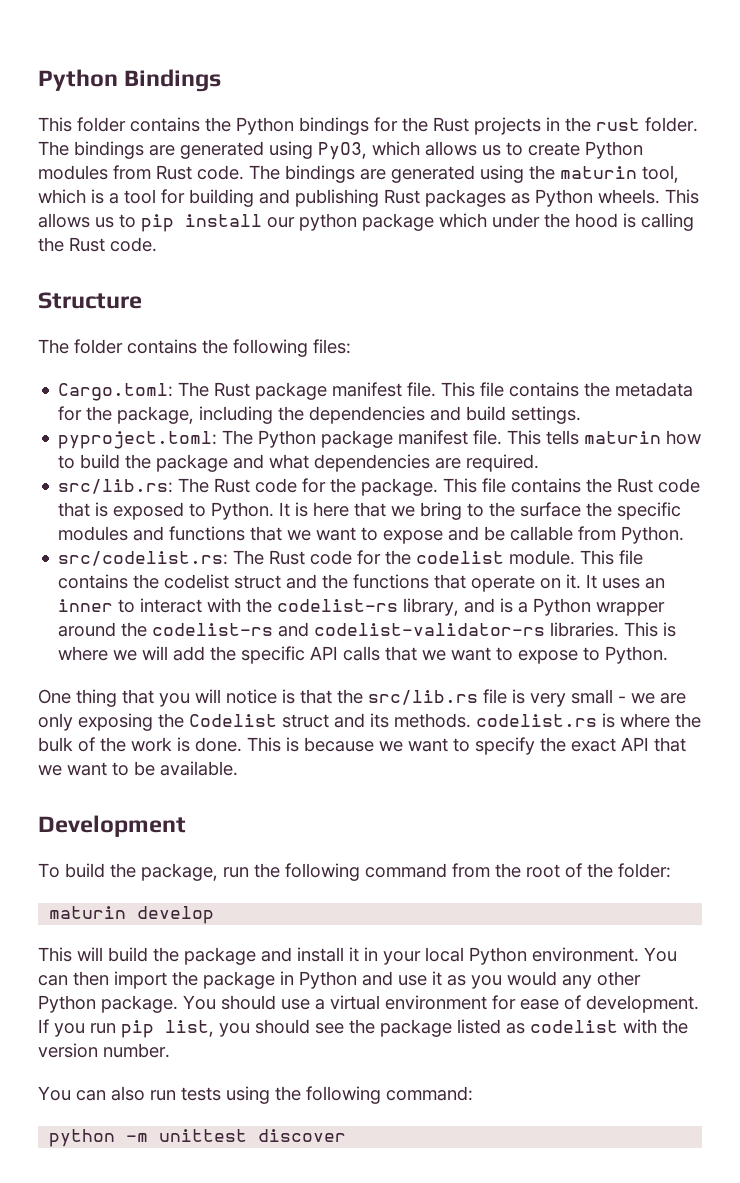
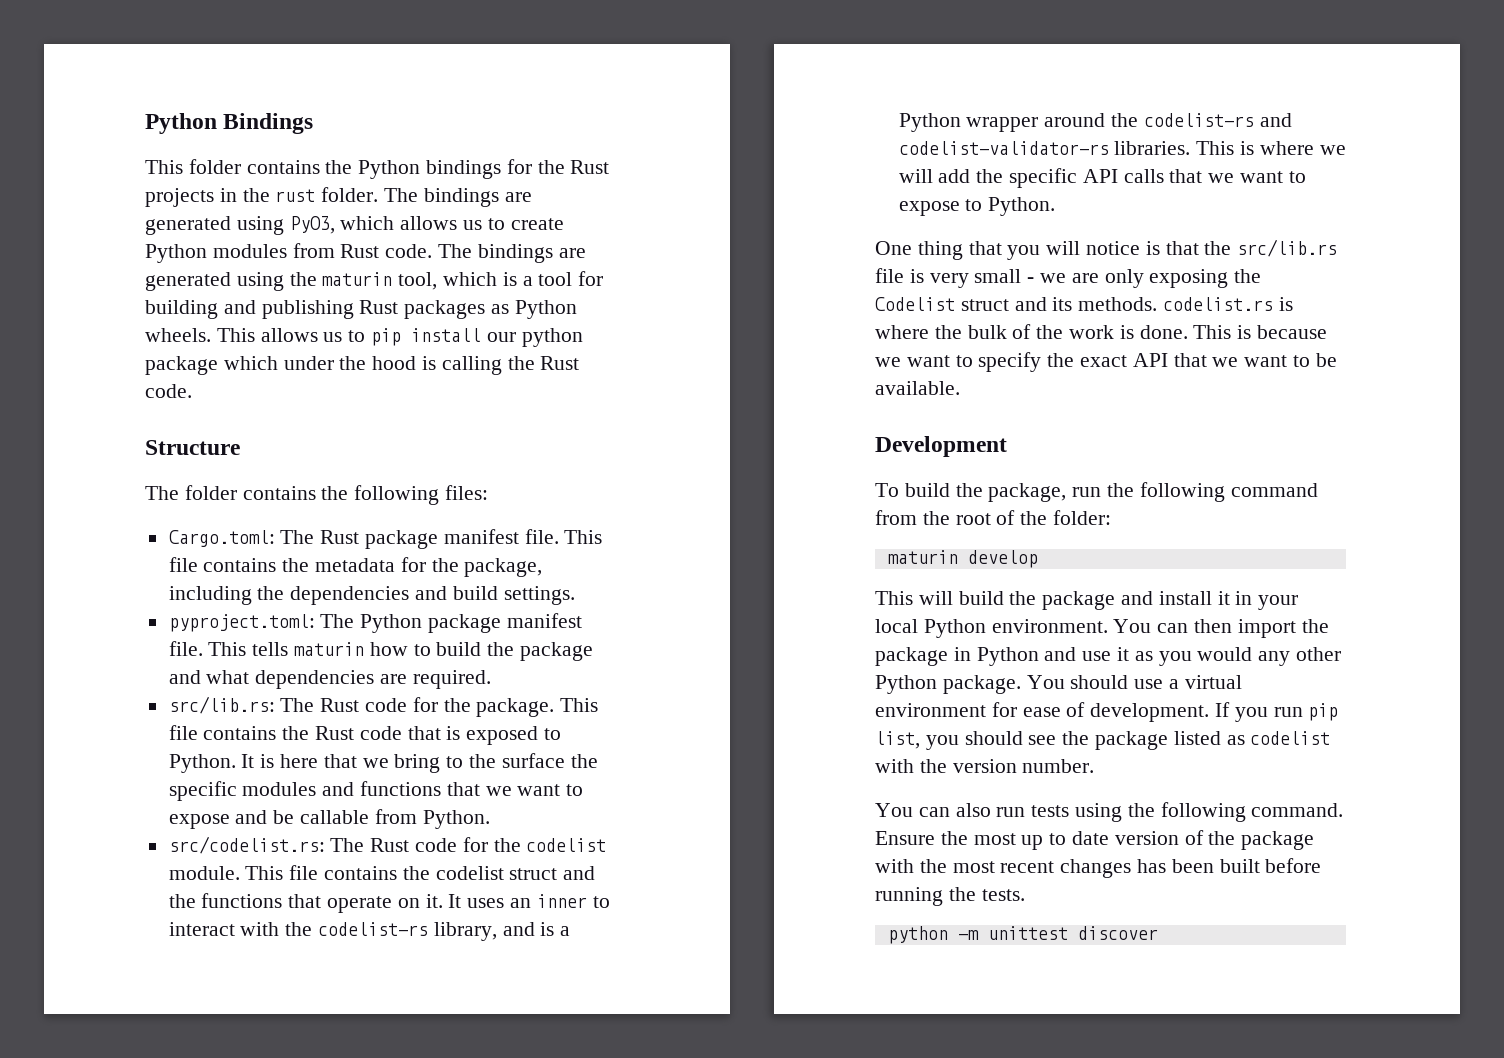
- You can also run tests using the following command:
+ You can also run tests using the following command. Ensure the most up to date version of the package with the most recent changes has been built before running the tests.

